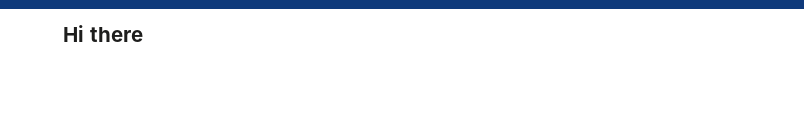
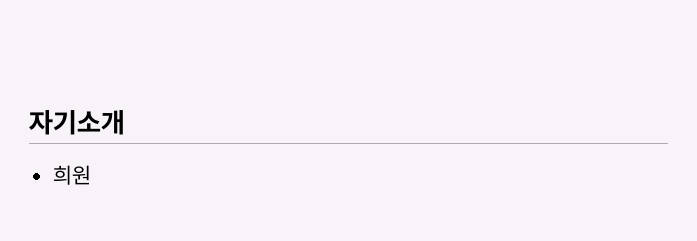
- Hi there
+ 자기소개
+ 희원

